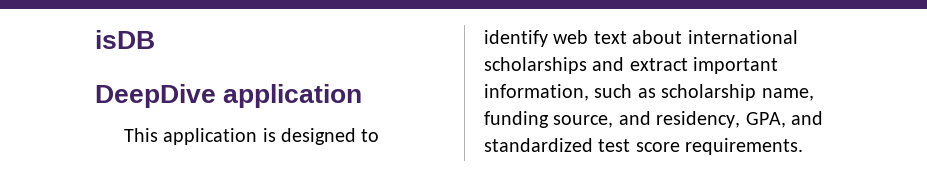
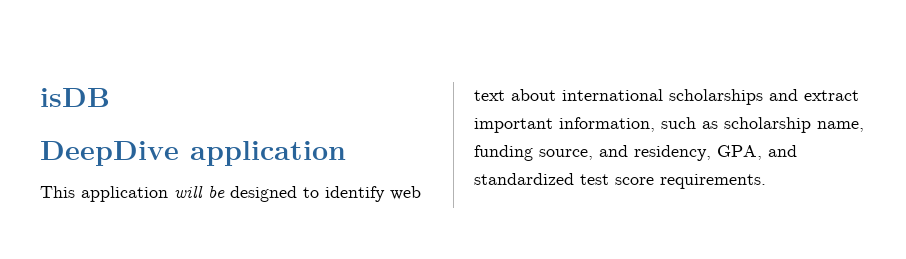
- This application is designed to identify web text about international scholarships and extract important information, such as scholarship name, funding source, and residency, GPA, and standardized test score requirements.
+ This application will be designed to identify web text about international scholarships and extract important information, such as scholarship name, funding source, and residency, GPA, and standardized test score requirements.

